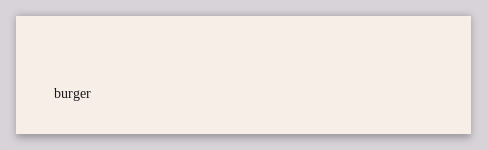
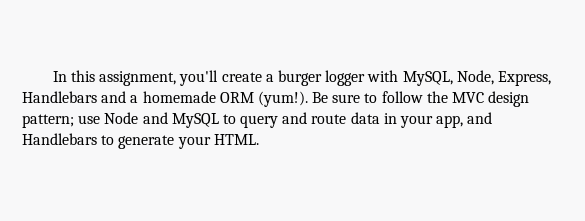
- burger
+ In this assignment, you'll create a burger logger with MySQL, Node, Express, Handlebars and a homemade ORM (yum!). Be sure to follow the MVC design pattern; use Node and MySQL to query and route data in your app, and Handlebars to generate your HTML.

